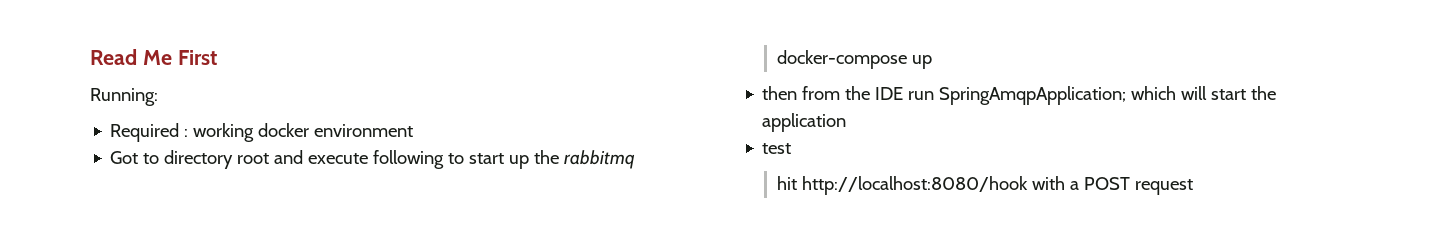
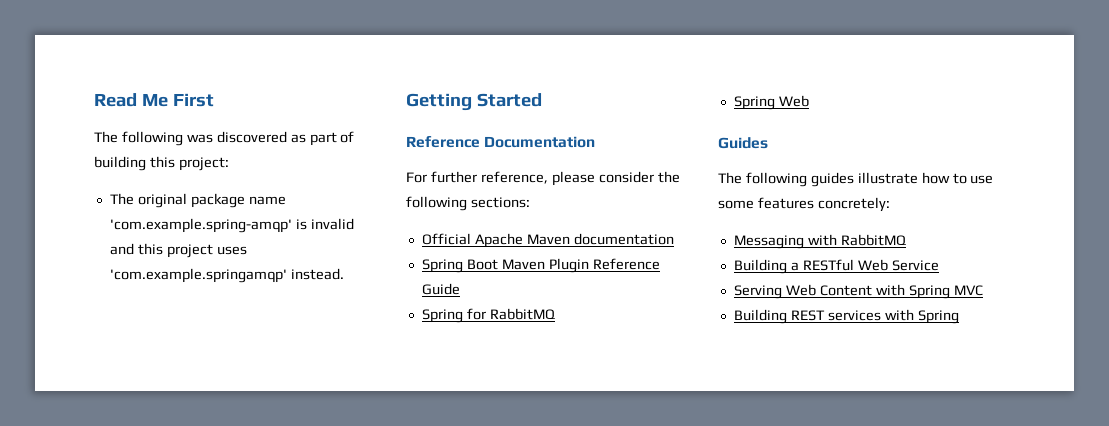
- Running:
- Required : working docker environment
- Got to directory root and execute following to start up the rabbitmq
- docker-compose up
- then from the IDE run SpringAmqpApplication; which will start the application
- test
- hit http://localhost:8080/hook with a POST request
+ The following was discovered as part of building this project:
+ The original package name 'com.example.spring-amqp' is invalid and this project uses 'com.example.springamqp' instead.
+ Getting Started
+ Reference Documentation
+ For further reference, please consider the following sections:
+ Official Apache Maven documentation
+ Spring Boot Maven Plugin Reference Guide
+ Spring for RabbitMQ
+ Spring Web
+ Guides
+ The following guides illustrate how to use some features concretely:
+ Messaging with RabbitMQ
+ Building a RESTful Web Service
+ Serving Web Content with Spring MVC
+ Building REST services with Spring

